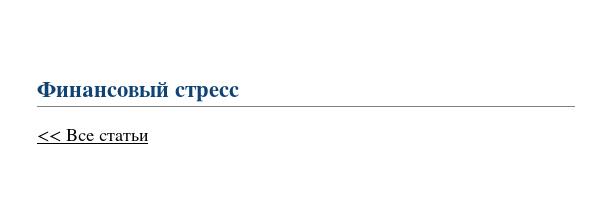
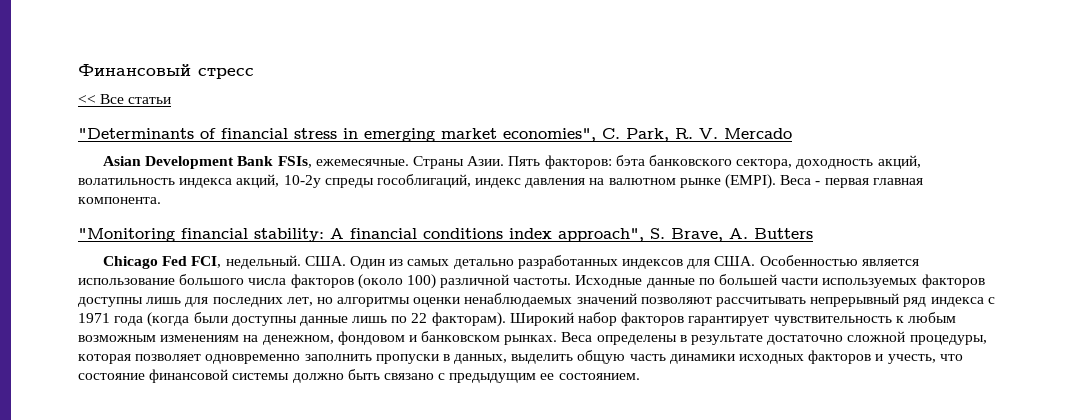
+ "Determinants of financial stress in emerging market economies", C. Park, R. V. Mercado
+ Asian Development Bank FSIs, ежемесячные. Страны Азии. Пять факторов: бэта банковского сектора, доходность акций, волатильность индекса акций, 10-2y спреды гособлигаций, индекс давления на валютном рынке (EMPI). Веса - первая главная компонента.
+ "Monitoring financial stability: A financial conditions index approach", S. Brave, A. Butters
+ Chicago Fed FCI, недельный. США. Один из самых детально разработанных индексов для США. Особенностью является использование большого числа факторов (около 100) различной частоты. Исходные данные по большей части используемых факторов доступны лишь для последних лет, но алгоритмы оценки ненаблюдаемых значений позволяют рассчитывать непрерывный ряд индекса с 1971 года (когда были доступны данные лишь по 22 факторам). Широкий набор факторов гарантирует чувствительность к любым возможным изменениям на денежном, фондовом и банковском рынках. Веса определены в результате достаточно сложной процедуры, которая позволяет одновременно заполнить пропуски в данных, выделить общую часть динамики исходных факторов и учесть, что состояние финансовой системы должно быть связано с предыдущим ее состоянием.

